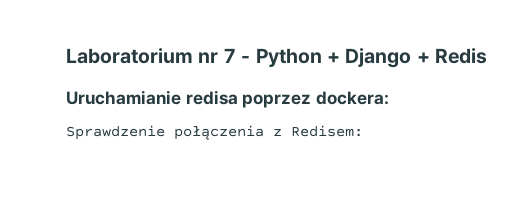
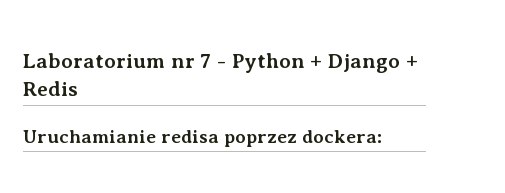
- Sprawdzenie połączenia z Redisem:

